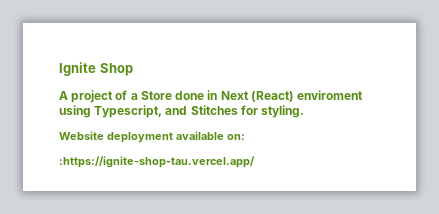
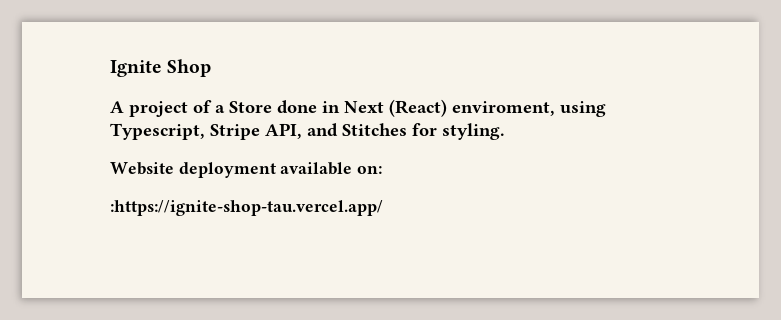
- A project of a Store done in Next (React) enviroment using Typescript, and Stitches for styling.
+ A project of a Store done in Next (React) enviroment, using Typescript, Stripe API, and Stitches for styling.

